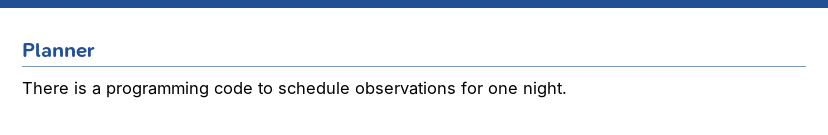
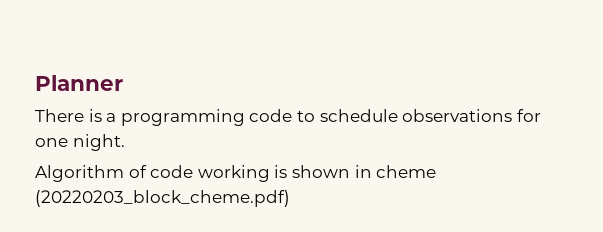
+ Algorithm of code working is shown in cheme (20220203_block_cheme.pdf)

